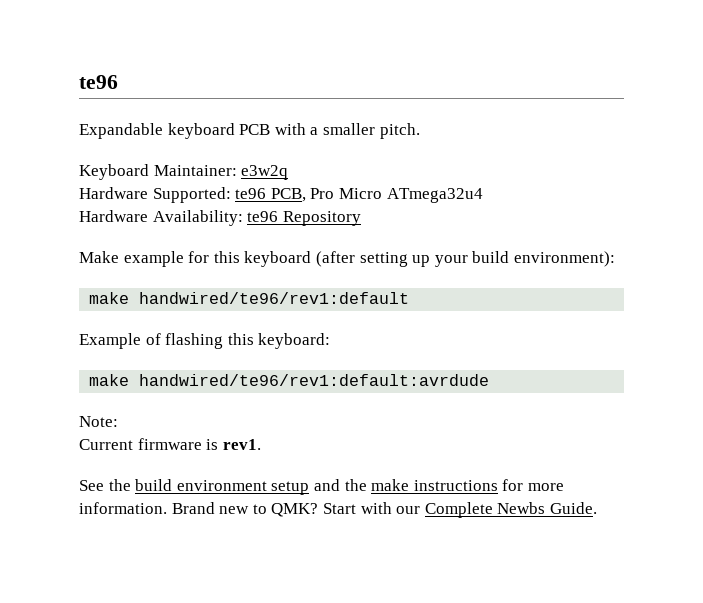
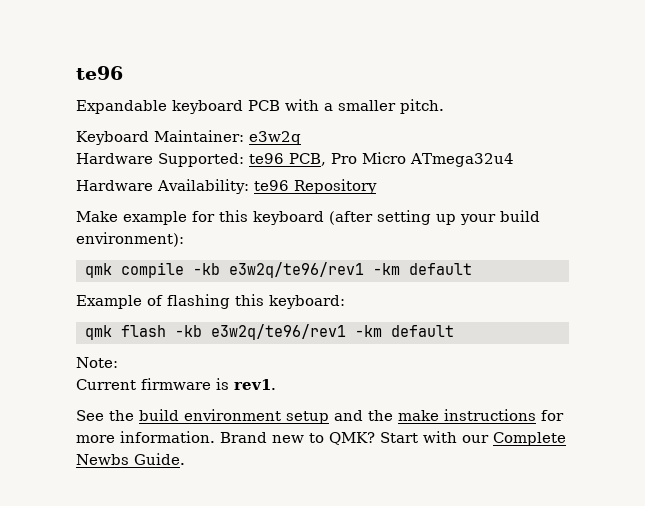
- make handwired/te96/rev1:default
+ qmk compile -kb e3w2q/te96/rev1 -km default
- make handwired/te96/rev1:default:avrdude
+ qmk flash -kb e3w2q/te96/rev1 -km default

